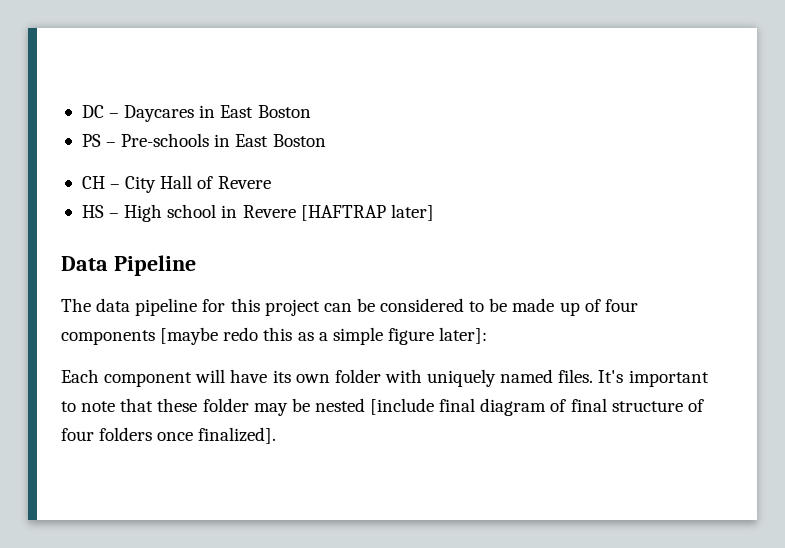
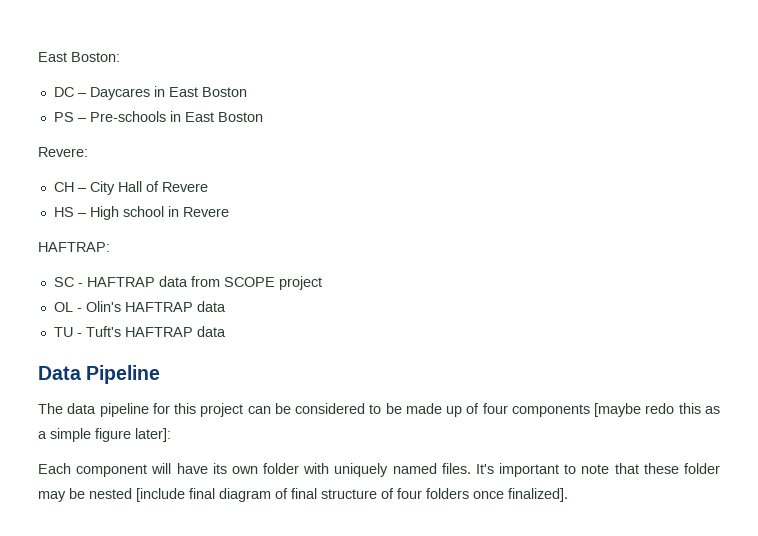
+ East Boston:
+ Revere:
- HS – High school in Revere [HAFTRAP later]
+ HS – High school in Revere
+ HAFTRAP:
+ SC - HAFTRAP data from SCOPE project
+ OL - Olin's HAFTRAP data
+ TU - Tuft's HAFTRAP data

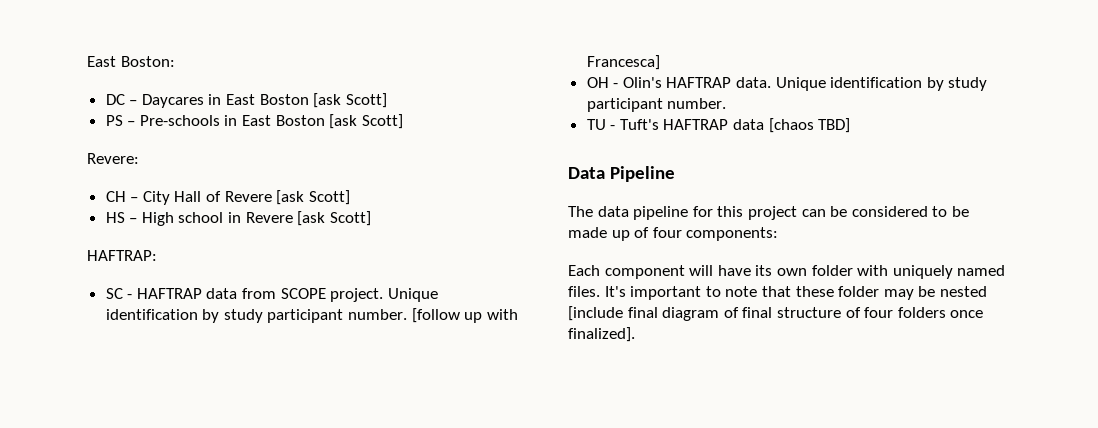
- DC – Daycares in East Boston
+ DC – Daycares in East Boston [ask Scott]
- PS – Pre-schools in East Boston
+ PS – Pre-schools in East Boston [ask Scott]
- CH – City Hall of Revere
+ CH – City Hall of Revere [ask Scott]
- HS – High school in Revere
+ HS – High school in Revere [ask Scott]
- SC - HAFTRAP data from SCOPE project
- OL - Olin's HAFTRAP data
+ SC - HAFTRAP data from SCOPE project. Unique identification by study participant number. [follow up with Francesca]
+ OH - Olin's HAFTRAP data. Unique identification by study participant number.
- TU - Tuft's HAFTRAP data
+ TU - Tuft's HAFTRAP data [chaos TBD]
- The data pipeline for this project can be considered to be made up of four components [maybe redo this as a simple figure later]:
+ The data pipeline for this project can be considered to be made up of four components:

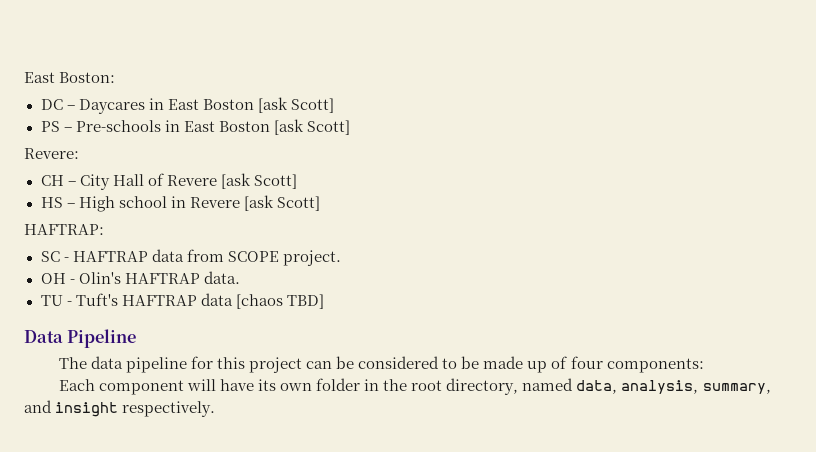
- Unique identification by study participant number. [follow up with Francesca]
- OH - Olin's HAFTRAP data. Unique identification by study participant number.
+ OH - Olin's HAFTRAP data.
- Each component will have its own folder with uniquely named files. It's important to note that these folder may be nested [include final diagram of final structure of four folders once finalized].
+ Each component will have its own folder in the root directory, named data, analysis, summary, and insight respectively.

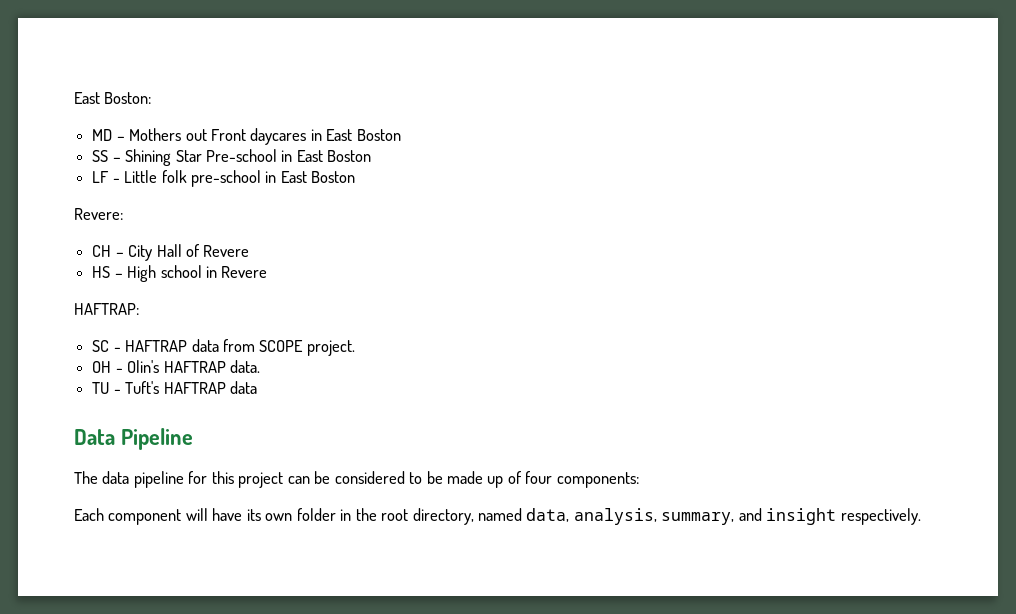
- DC – Daycares in East Boston [ask Scott]
- PS – Pre-schools in East Boston [ask Scott]
+ MD – Mothers out Front daycares in East Boston
+ SS – Shining Star Pre-school in East Boston
+ LF - Little folk pre-school in East Boston
- CH – City Hall of Revere [ask Scott]
+ CH – City Hall of Revere
- HS – High school in Revere [ask Scott]
+ HS – High school in Revere
- TU - Tuft's HAFTRAP data [chaos TBD]
+ TU - Tuft's HAFTRAP data

